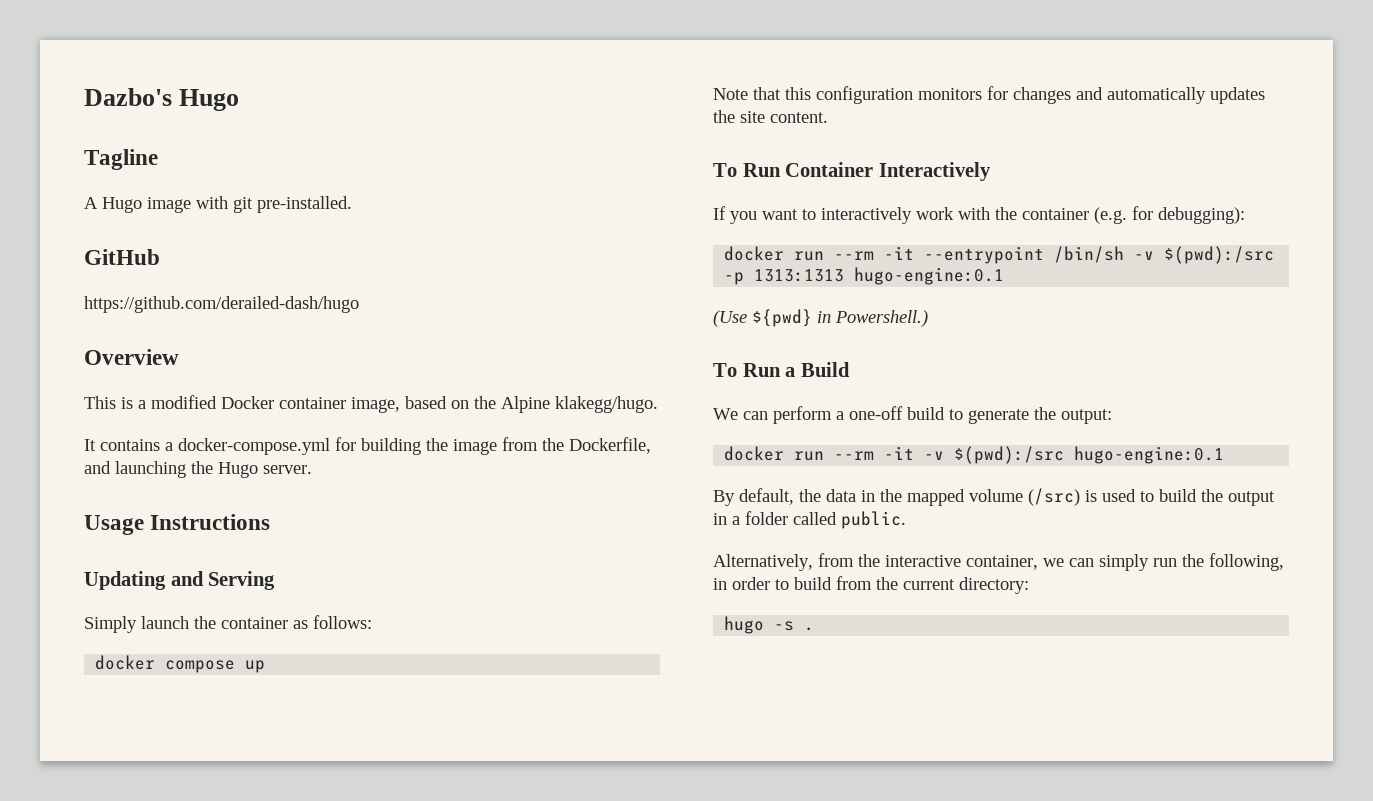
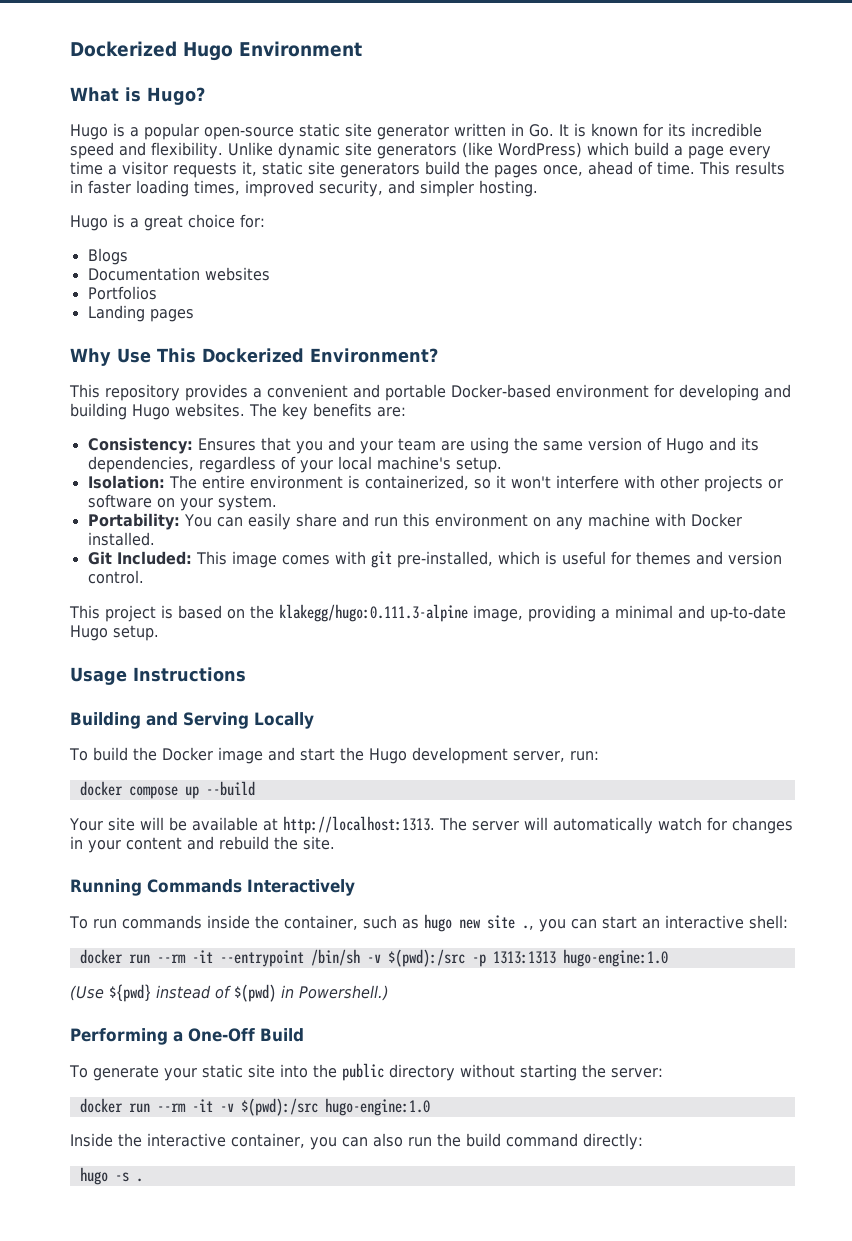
- Dazbo's Hugo
- Tagline
- A Hugo image with git pre-installed.
- GitHub
- https://github.com/derailed-dash/hugo
- Overview
- This is a modified Docker container image, based on the Alpine klakegg/hugo.
- It contains a docker-compose.yml for building the image from the Dockerfile, and launching the Hugo server.
+ Dockerized Hugo Environment
+ What is Hugo?
+ Hugo is a popular open-source static site generator written in Go. It is known for its incredible speed and flexibility. Unlike dynamic site generators (like WordPress) which build a page every time a visitor requests it, static site generators build the pages once, ahead of time. This results in faster loading times, improved security, and simpler hosting.
+ Hugo is a great choice for:
+ Blogs
+ Documentation websites
+ Portfolios
+ Landing pages
+ Why Use This Dockerized Environment?
+ This repository provides a convenient and portable Docker-based environment for developing and building Hugo websites. The key benefits are:
+ Consistency: Ensures that you and your team are using the same version of Hugo and its dependencies, regardless of your local machine's setup.
+ Isolation: The entire environment is containerized, so it won't interfere with other projects or software on your system.
+ Portability: You can easily share and run this environment on any machine with Docker installed.
+ Git Included: This image comes with git pre-installed, which is useful for themes and version control.
+ This project is based on the klakegg/hugo:0.111.3-alpine image, providing a minimal and up-to-date Hugo setup.
- Updating and Serving
- Simply launch the container as follows:
- docker compose up
- Note that this configuration monitors for changes and automatically updates the site content.
- To Run Container Interactively
- If you want to interactively work with the container (e.g. for debugging):
+ Building and Serving Locally
+ To build the Docker image and start the Hugo development server, run:
+ docker compose up --build
+ Your site will be available at http://localhost:1313. The server will automatically watch for changes in your content and rebuild the site.
+ Running Commands Interactively
+ To run commands inside the container, such as hugo new site ., you can start an interactive shell:
- docker run --rm -it --entrypoint /bin/sh -v $(pwd):/src -p 1313:1313 hugo-engine:0.1
+ docker run --rm -it --entrypoint /bin/sh -v $(pwd):/src -p 1313:1313 hugo-engine:1.0
- (Use ${pwd} in Powershell.)
+ (Use ${pwd} instead of $(pwd) in Powershell.)
- To Run a Build
- We can perform a one-off build to generate the output:
+ Performing a One-Off Build
+ To generate your static site into the public directory without starting the server:
- docker run --rm -it -v $(pwd):/src hugo-engine:0.1
- By default, the data in the mapped volume (/src) is used to build the output in a folder called public.
- Alternatively, from the interactive container, we can simply run the following, in order to build from the current directory:
+ docker run --rm -it -v $(pwd):/src hugo-engine:1.0
+ Inside the interactive container, you can also run the build command directly:

